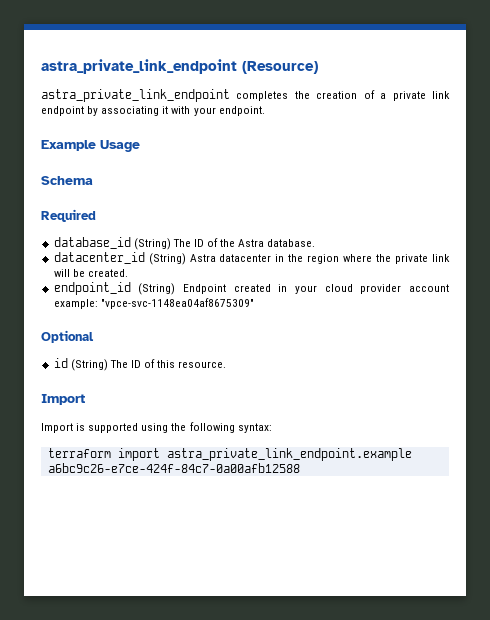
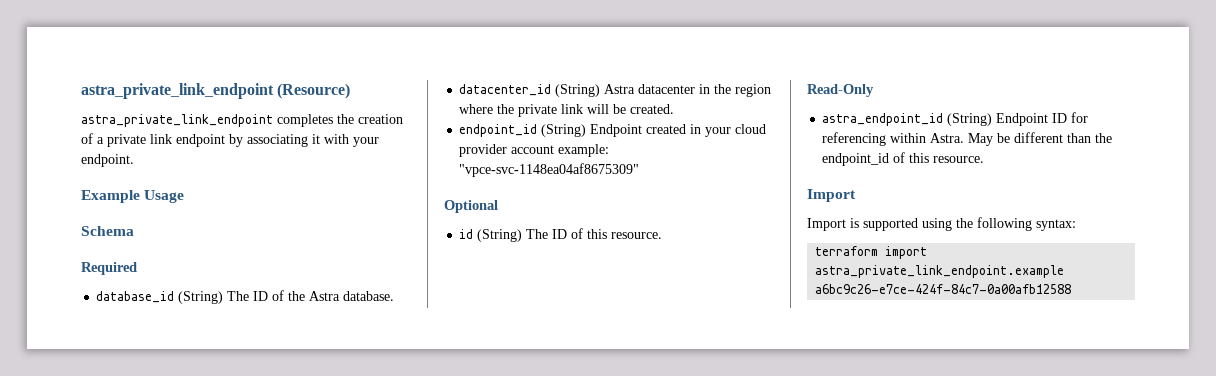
+ Read-Only
+ astra_endpoint_id (String) Endpoint ID for referencing within Astra. May be different than the endpoint_id of this resource.

